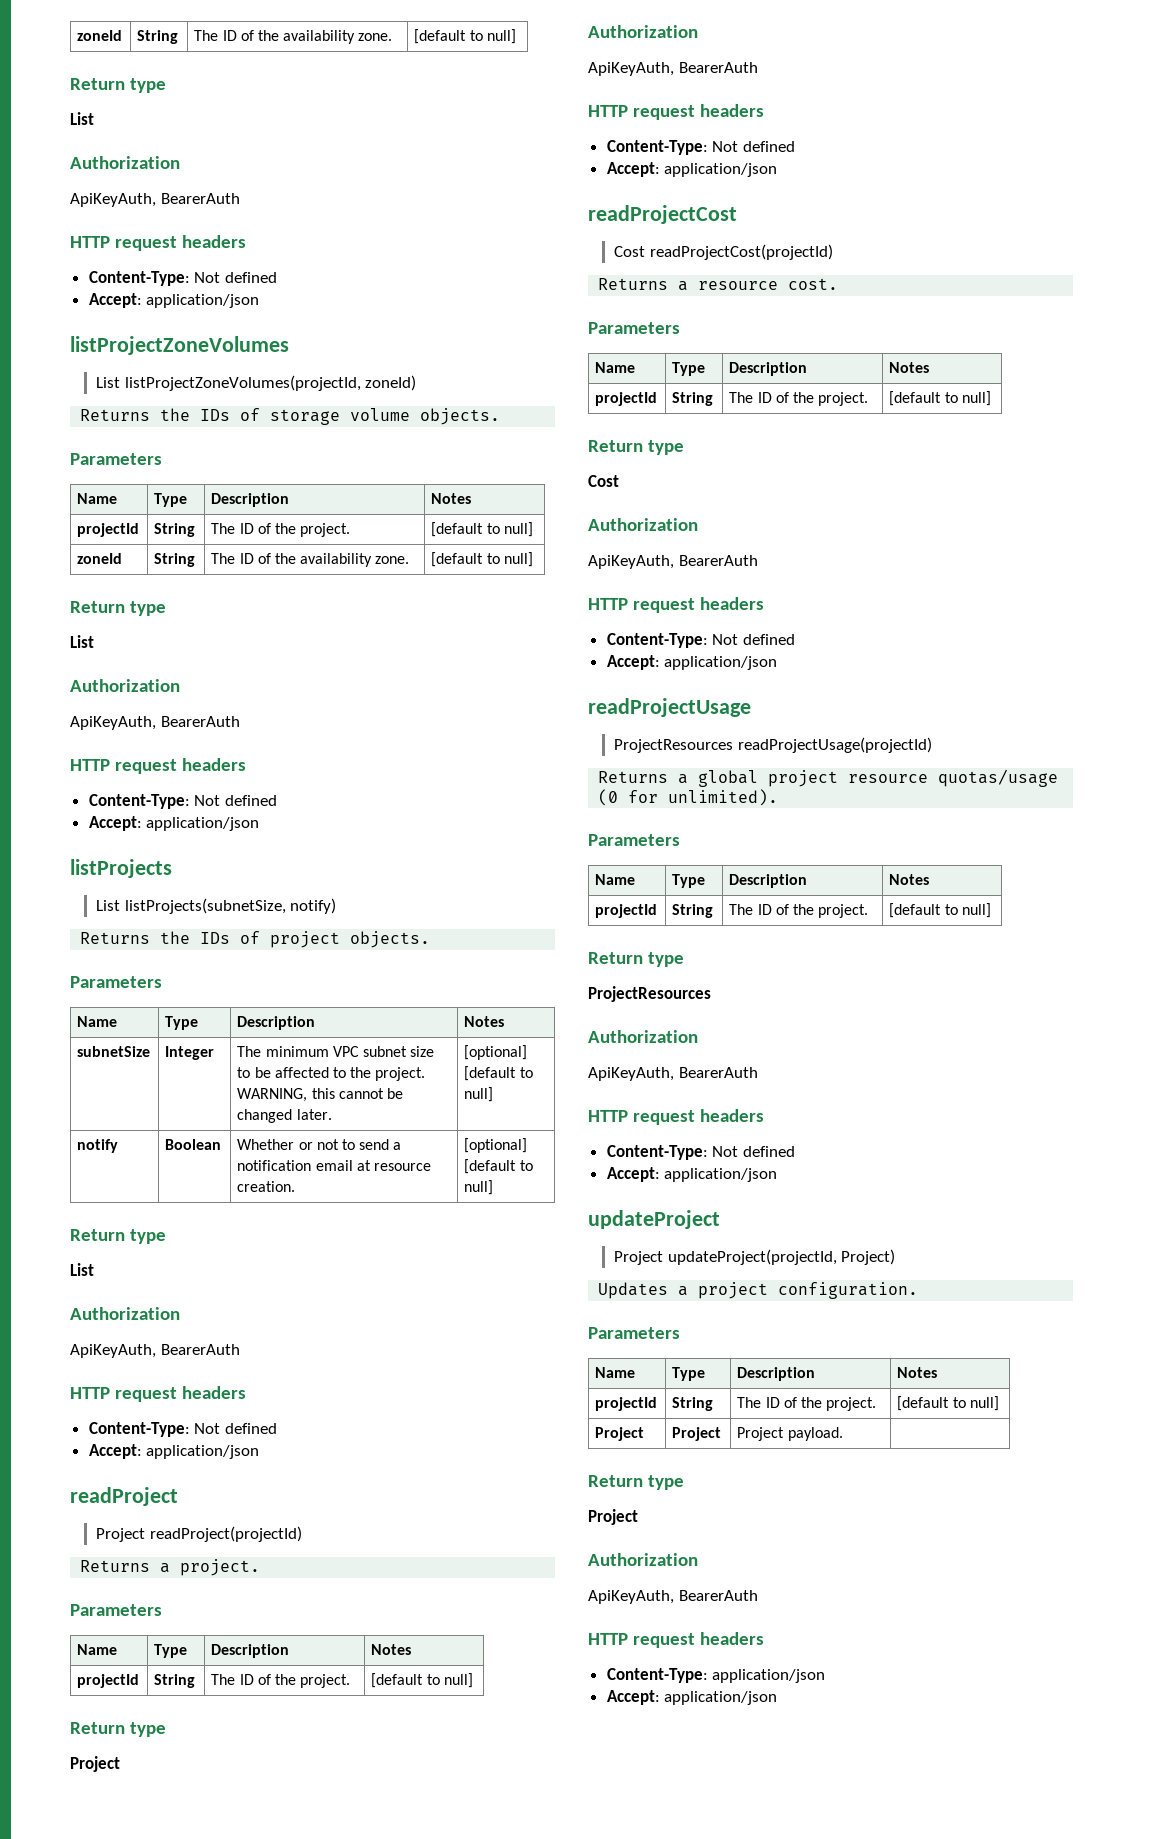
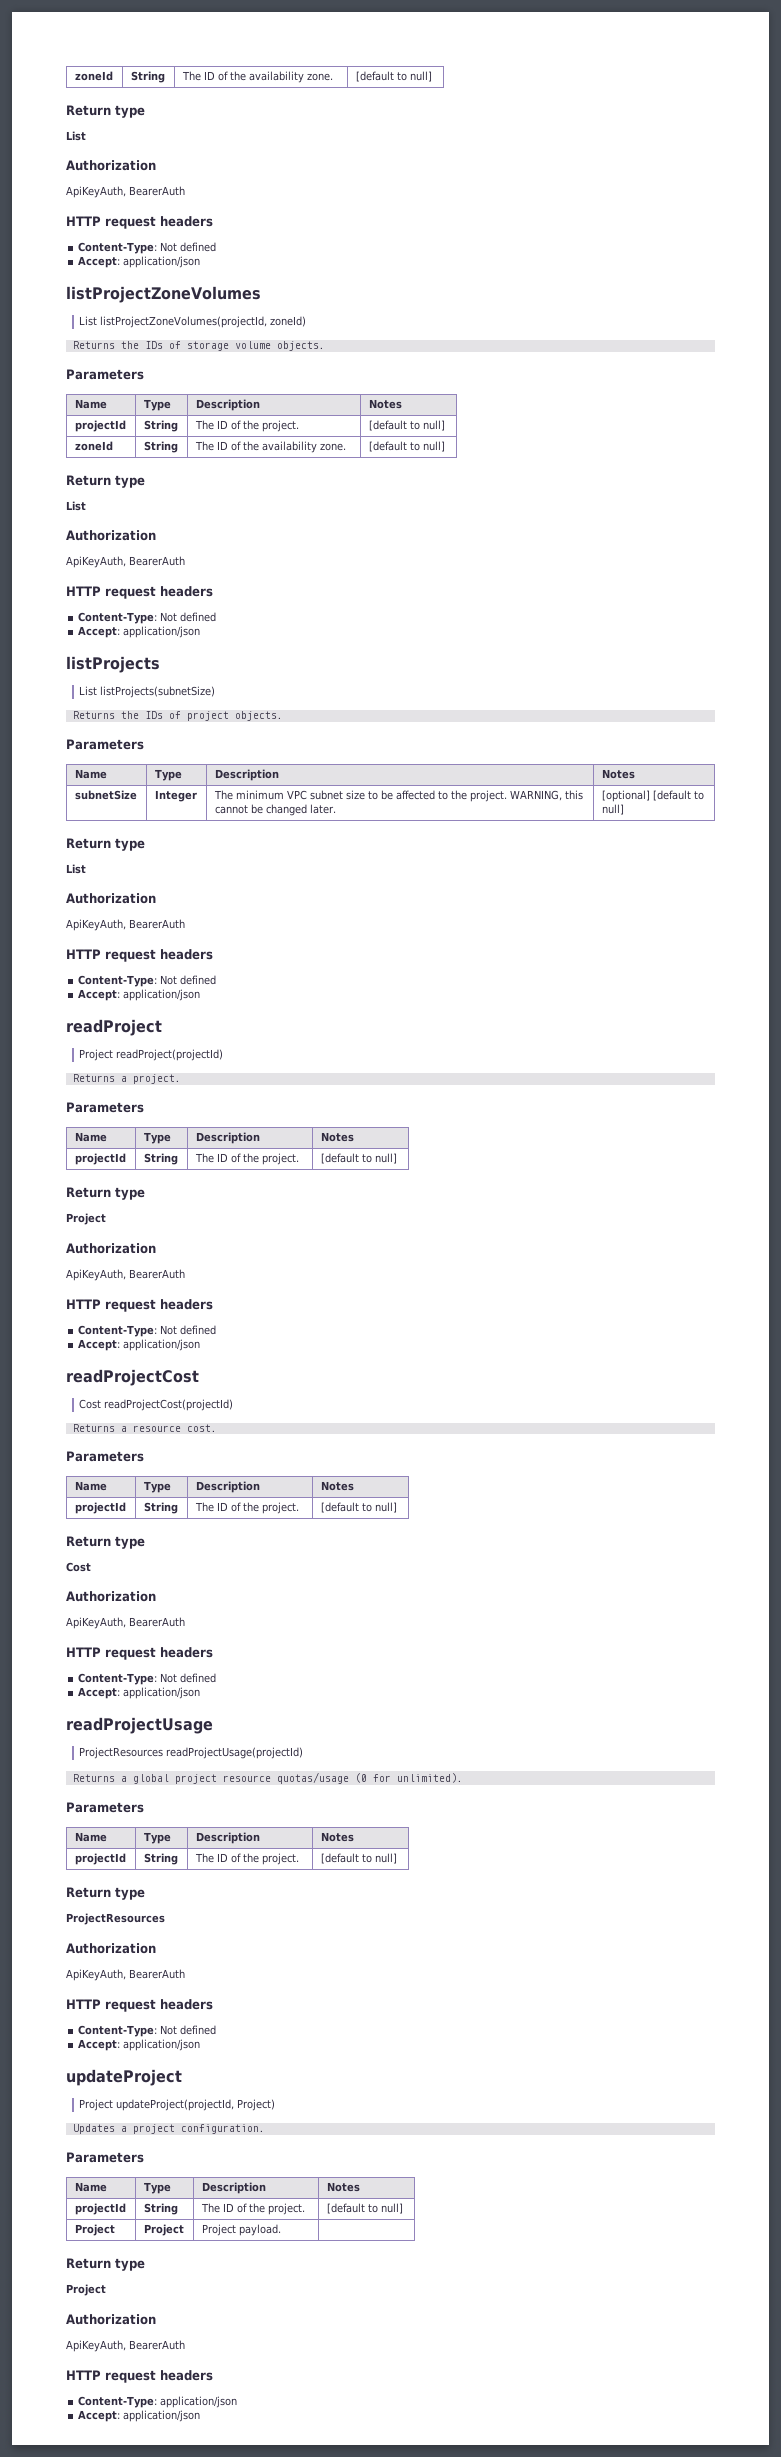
- List listProjects(subnetSize, notify)
+ List listProjects(subnetSize)
- notify | Boolean | Whether or not to send a notification email at resource creation. | [optional] [default to null]

